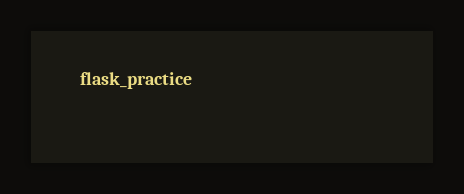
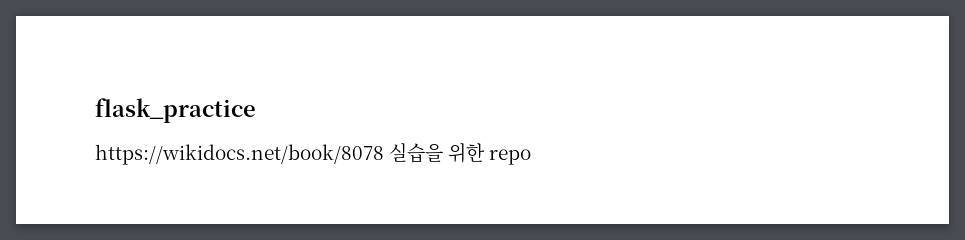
+ https://wikidocs.net/book/8078 실습을 위한 repo

